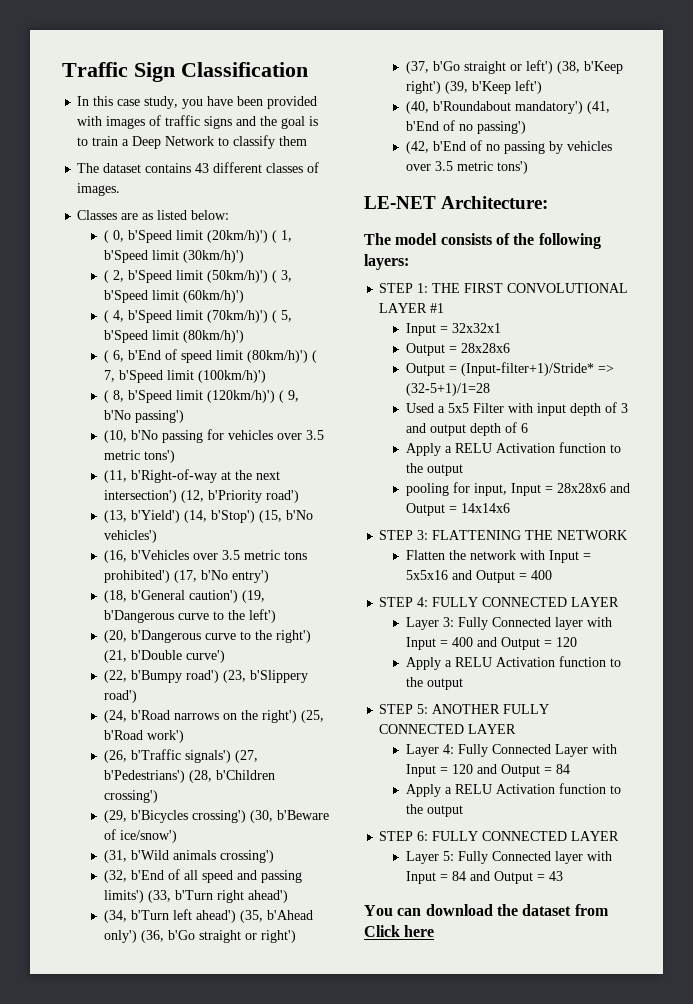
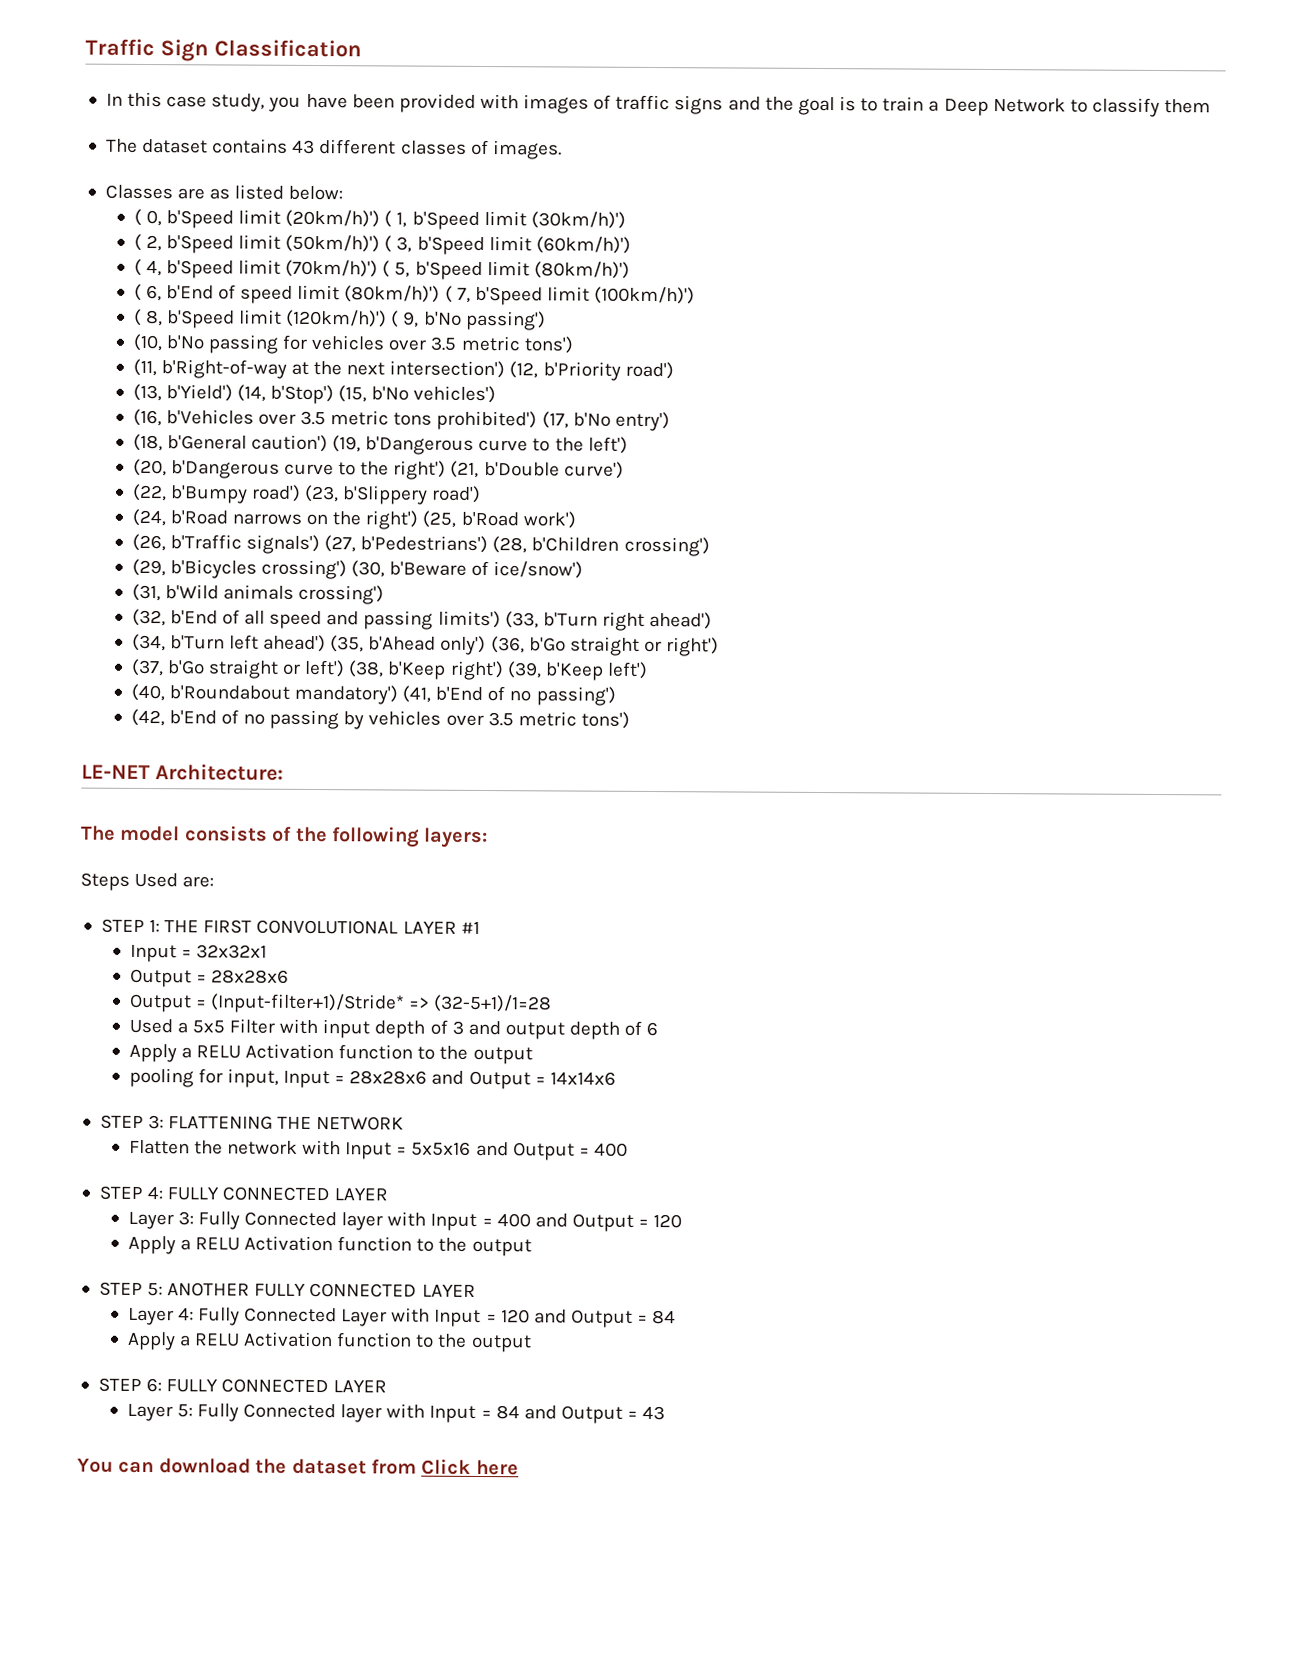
+ Steps Used are:

